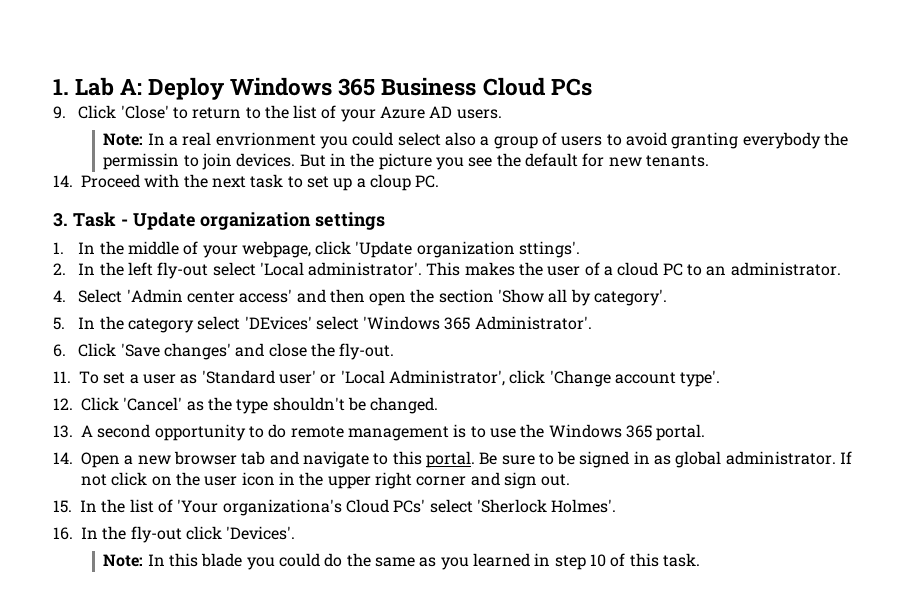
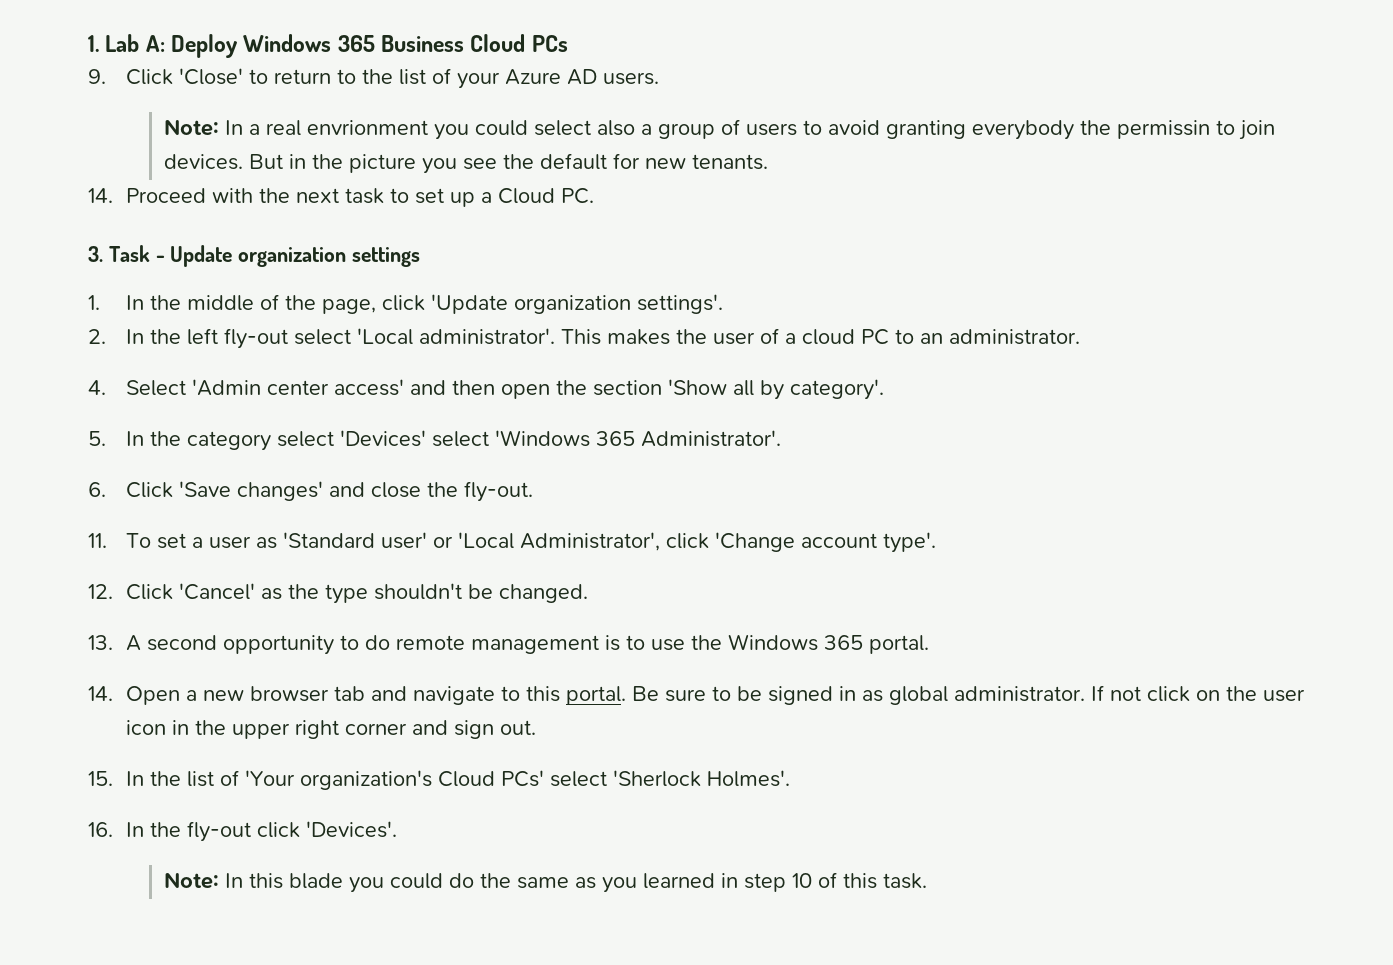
- 14. Proceed with the next task to set up a cloup PC.
+ 14. Proceed with the next task to set up a Cloud PC.
- 1. In the middle of your webpage, click 'Update organization sttings'.
+ 1. In the middle of the page, click 'Update organization settings'.
- 5. In the category select 'DEvices' select 'Windows 365 Administrator'.
+ 5. In the category select 'Devices' select 'Windows 365 Administrator'.
- 15. In the list of 'Your organizationa's Cloud PCs' select 'Sherlock Holmes'.
+ 15. In the list of 'Your organization's Cloud PCs' select 'Sherlock Holmes'.

